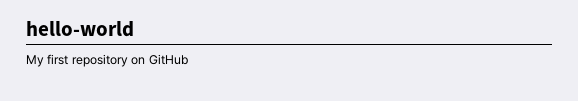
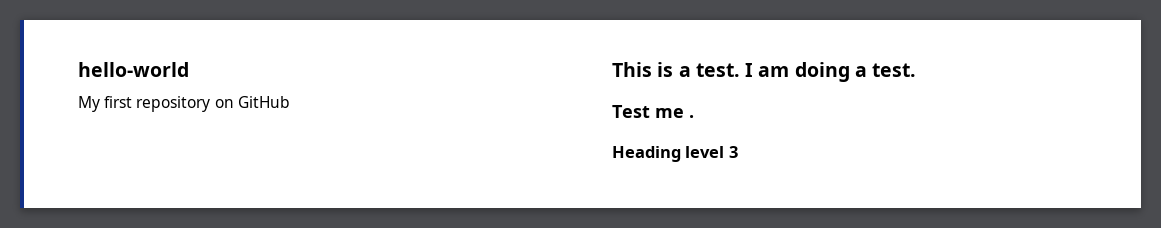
+ This is a test. I am doing a test.
+ Test me .
+ Heading level 3

